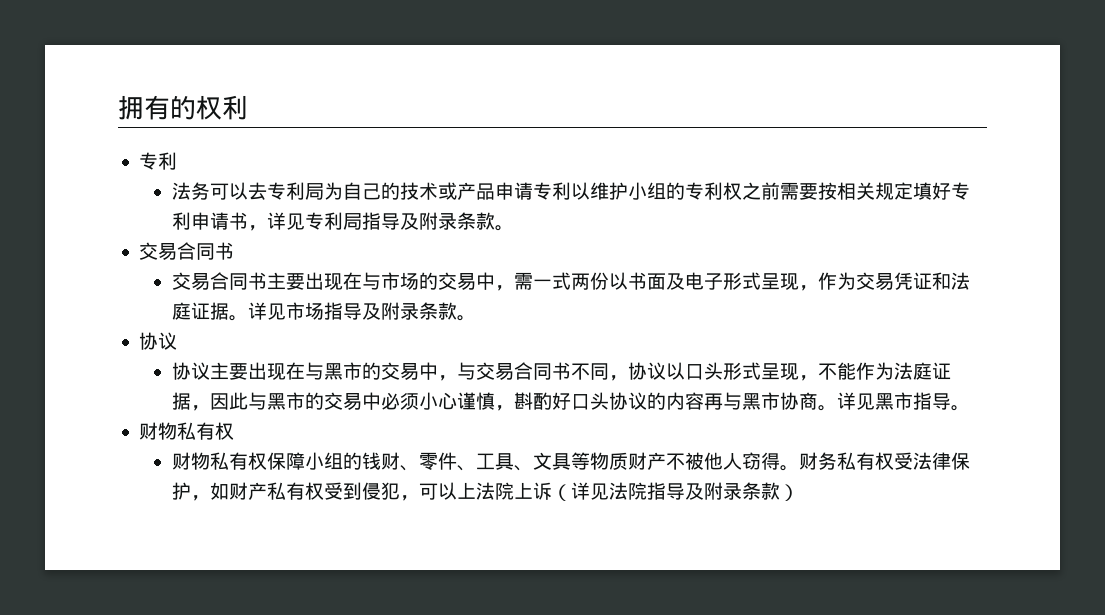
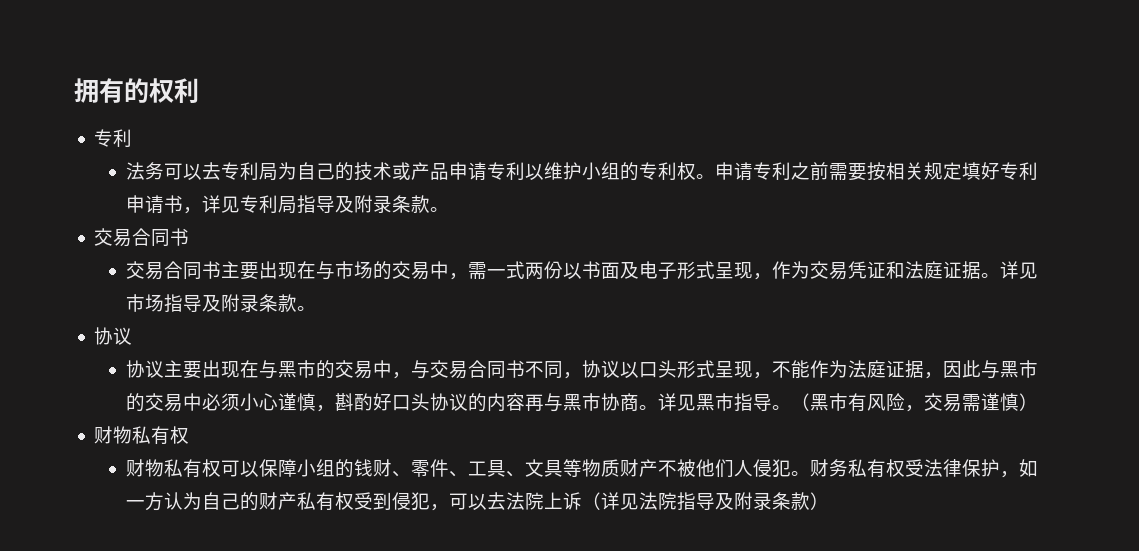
- 法务可以去专利局为自己的技术或产品申请专利以维护小组的专利权之前需要按相关规定填好专利申请书，详见专利局指导及附录条款。
+ 法务可以去专利局为自己的技术或产品申请专利以维护小组的专利权。申请专利之前需要按相关规定填好专利申请书，详见专利局指导及附录条款。
+ （黑市有风险，交易需谨慎）
- 财物私有权保障小组的钱财、零件、工具、文具等物质财产不被他人窃得。
+ 财物私有权可以保障小组的钱财、零件、工具、文具等物质财产不被他们人侵犯。
- 财务私有权受法律保护，如财产私有权受到侵犯，可以上法院上诉（详见法院指导及附录条款）
+ 财务私有权受法律保护，如一方认为自己的财产私有权受到侵犯，可以去法院上诉（详见法院指导及附录条款）

